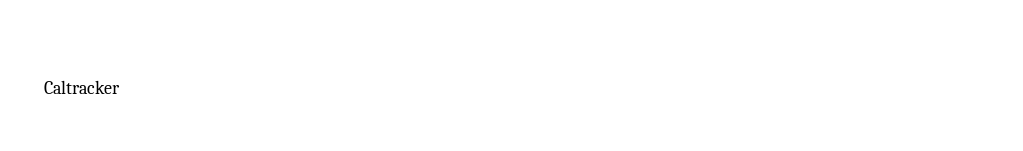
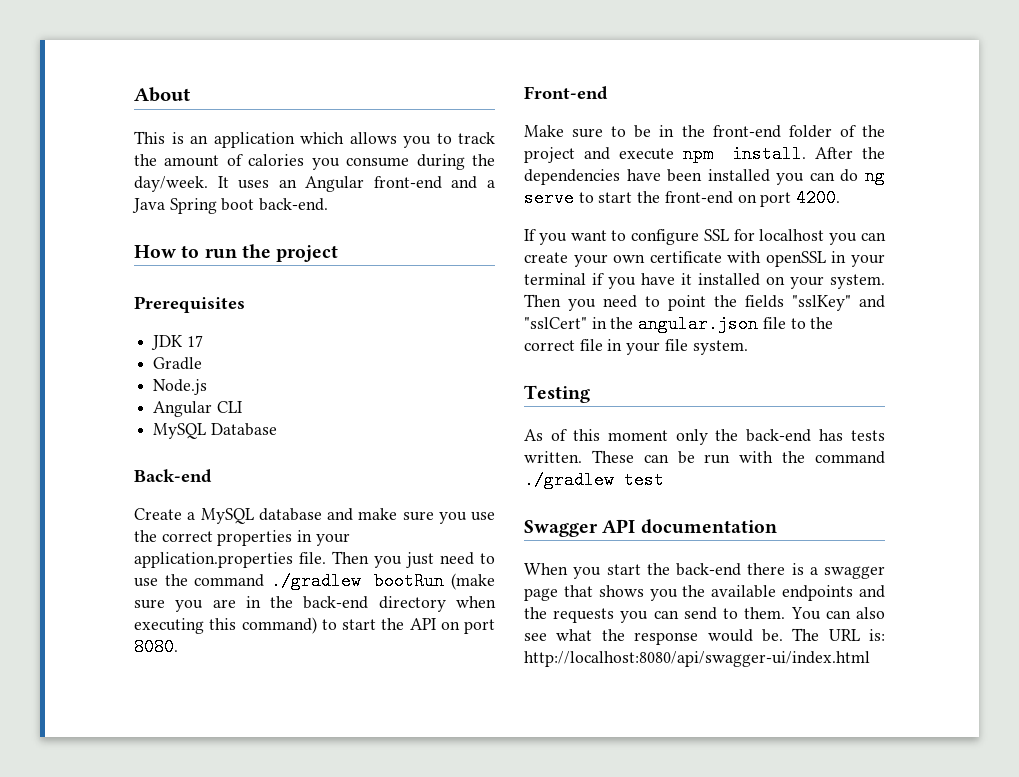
- Caltracker
+ About
+ This is an application which allows you to track the amount of calories you consume during the day/week. It uses an Angular front-end and a Java Spring boot back-end.
+ How to run the project
+ Prerequisites
+ JDK 17
+ Gradle
+ Node.js
+ Angular CLI
+ MySQL Database
+ Back-end
+ Create a MySQL database and make sure you use the correct properties in your application.properties file. Then you just need to use the command ./gradlew bootRun (make sure you are in the back-end directory when executing this command) to start the API on port 8080.
+ Front-end
+ Make sure to be in the front-end folder of the project and execute npm install. After the dependencies have been installed you can do ng serve to start the front-end on port 4200.
+ If you want to configure SSL for localhost you can create your own certificate with openSSL in your terminal if you have it installed on your system. Then you need to point the fields "sslKey" and "sslCert" in the angular.json file to the correct file in your file system.
+ Testing
+ As of this moment only the back-end has tests written. These can be run with the command ./gradlew test
+ Swagger API documentation
+ When you start the back-end there is a swagger page that shows you the available endpoints and the requests you can send to them. You can also see what the response would be. The URL is: http://localhost:8080/api/swagger-ui/index.html

